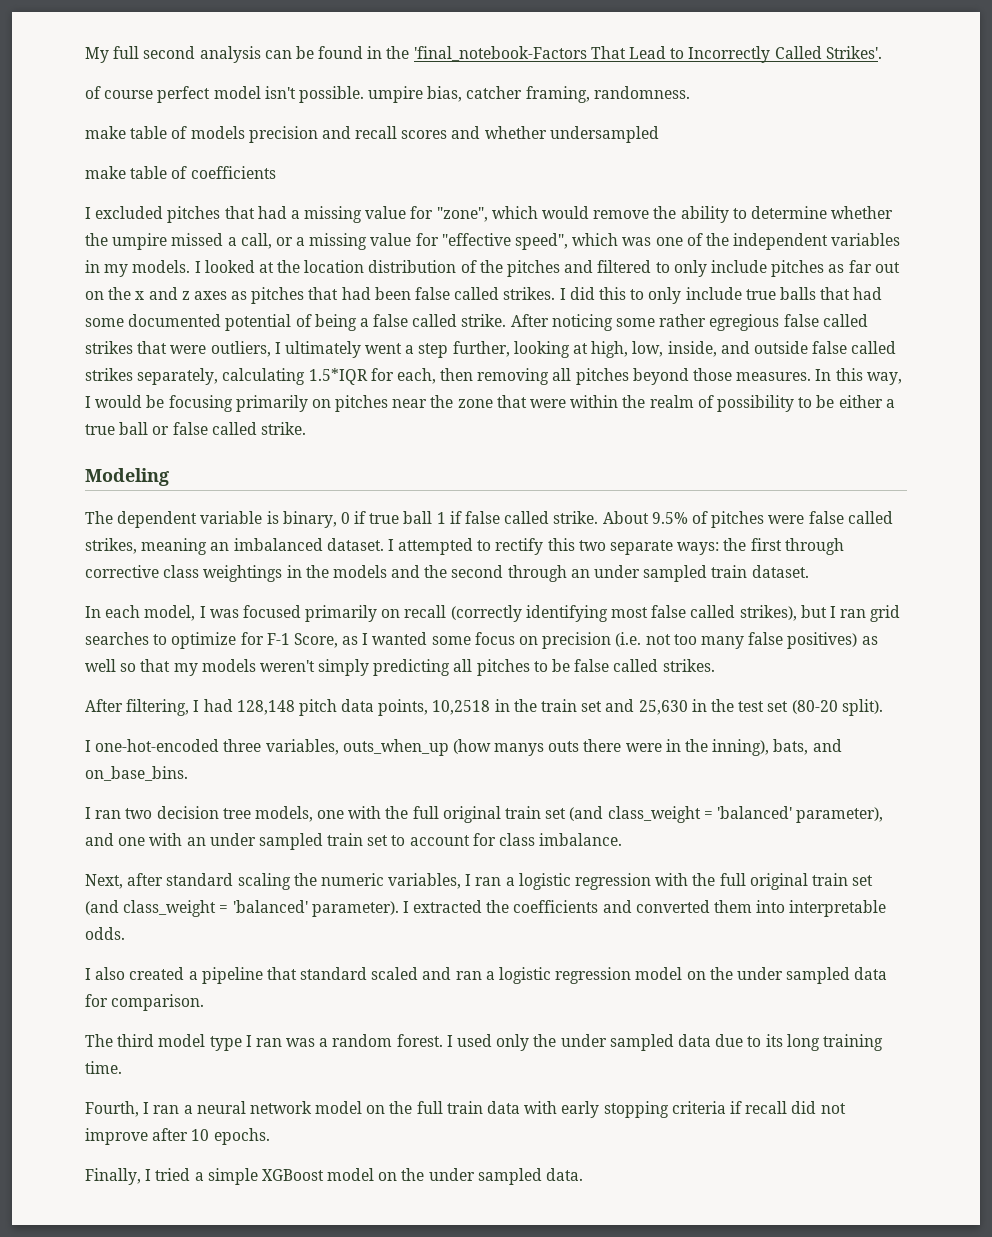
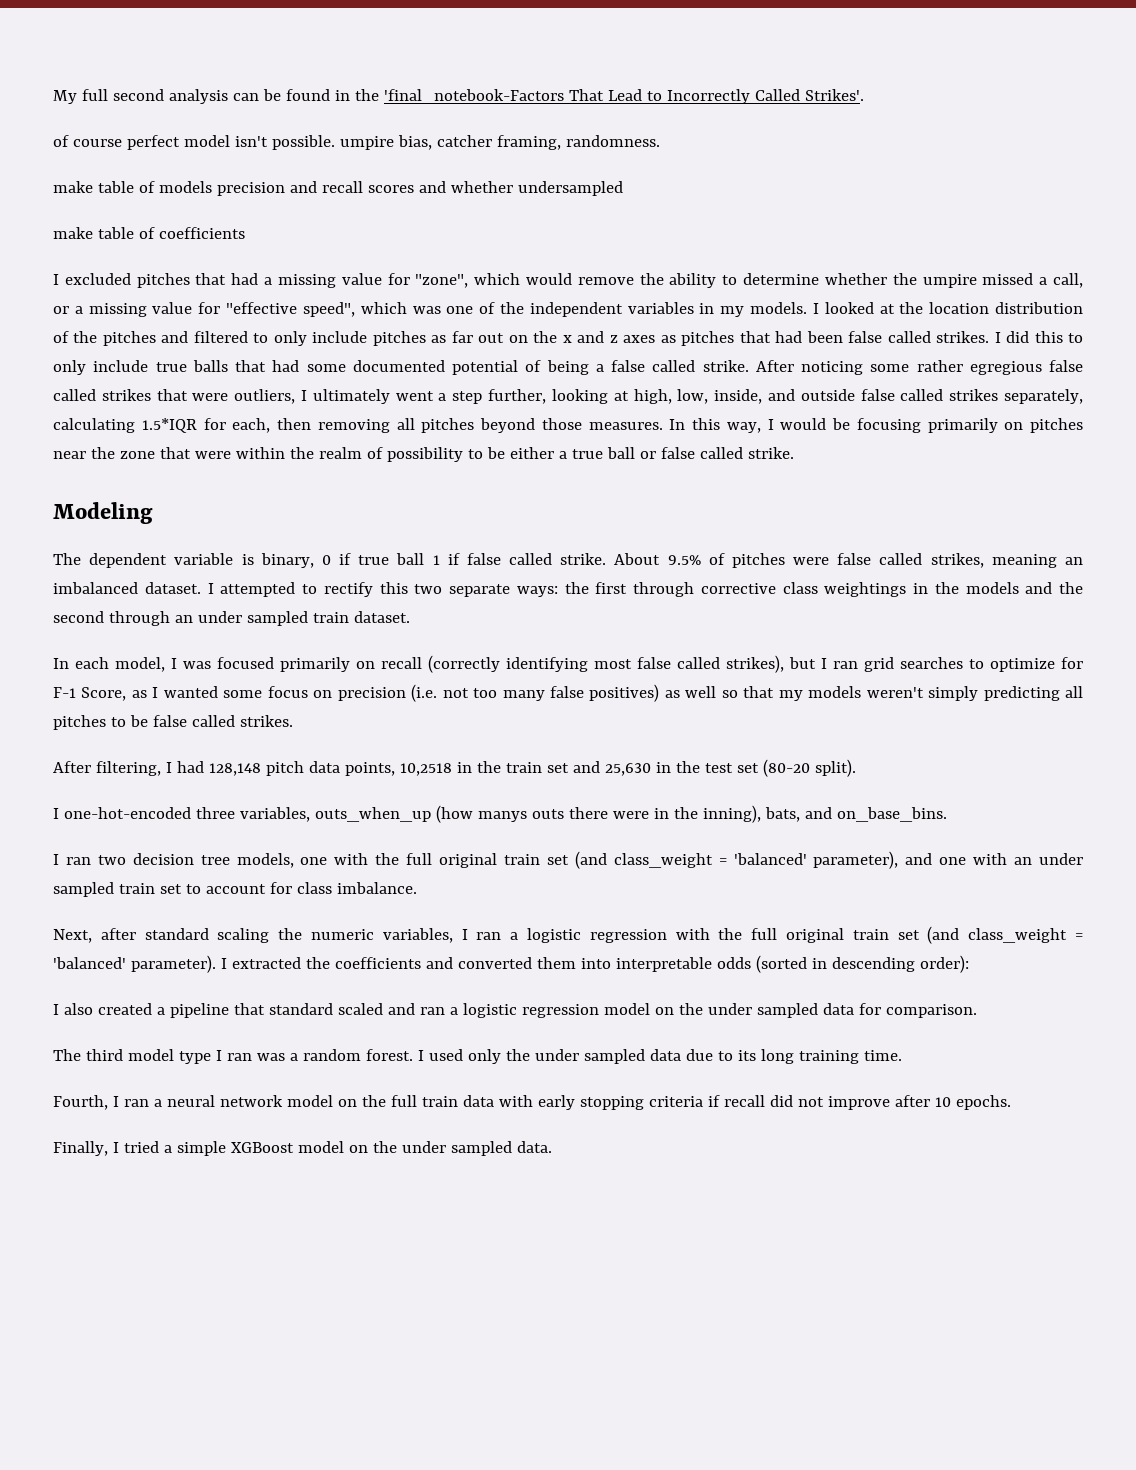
- I extracted the coefficients and converted them into interpretable odds.
+ I extracted the coefficients and converted them into interpretable odds (sorted in descending order):

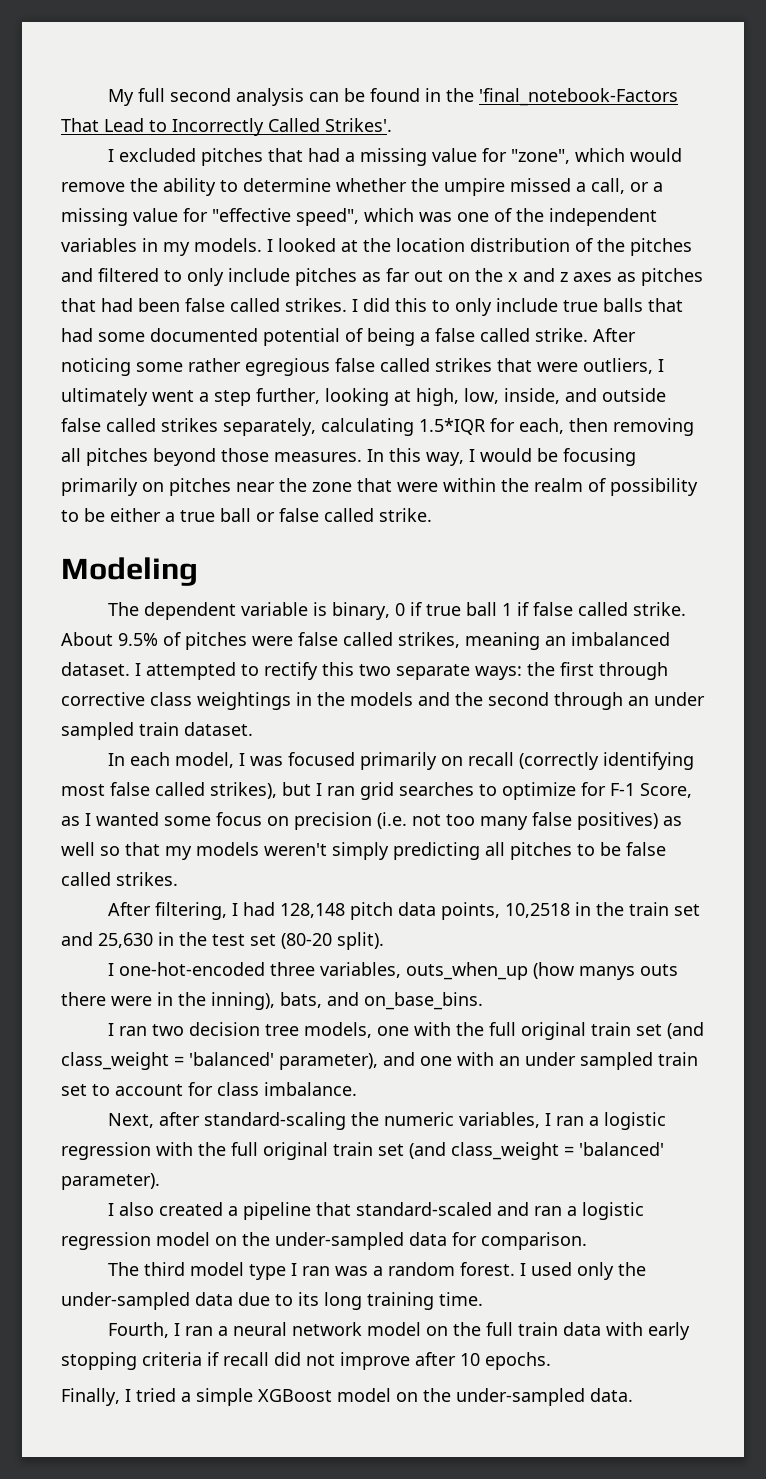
- of course perfect model isn't possible. umpire bias, catcher framing, randomness.
- make table of models precision and recall scores and whether undersampled
- make table of coefficients
- Next, after standard scaling the numeric variables, I ran a logistic regression with the full original train set (and class_weight = 'balanced' parameter). I extracted the coefficients and converted them into interpretable odds (sorted in descending order):
+ Next, after standard-scaling the numeric variables, I ran a logistic regression with the full original train set (and class_weight = 'balanced' parameter).
- I also created a pipeline that standard scaled and ran a logistic regression model on the under sampled data for comparison.
+ I also created a pipeline that standard-scaled and ran a logistic regression model on the under-sampled data for comparison.
- I used only the under sampled data due to its long training time.
+ I used only the under-sampled data due to its long training time.
- Finally, I tried a simple XGBoost model on the under sampled data.
+ Finally, I tried a simple XGBoost model on the under-sampled data.

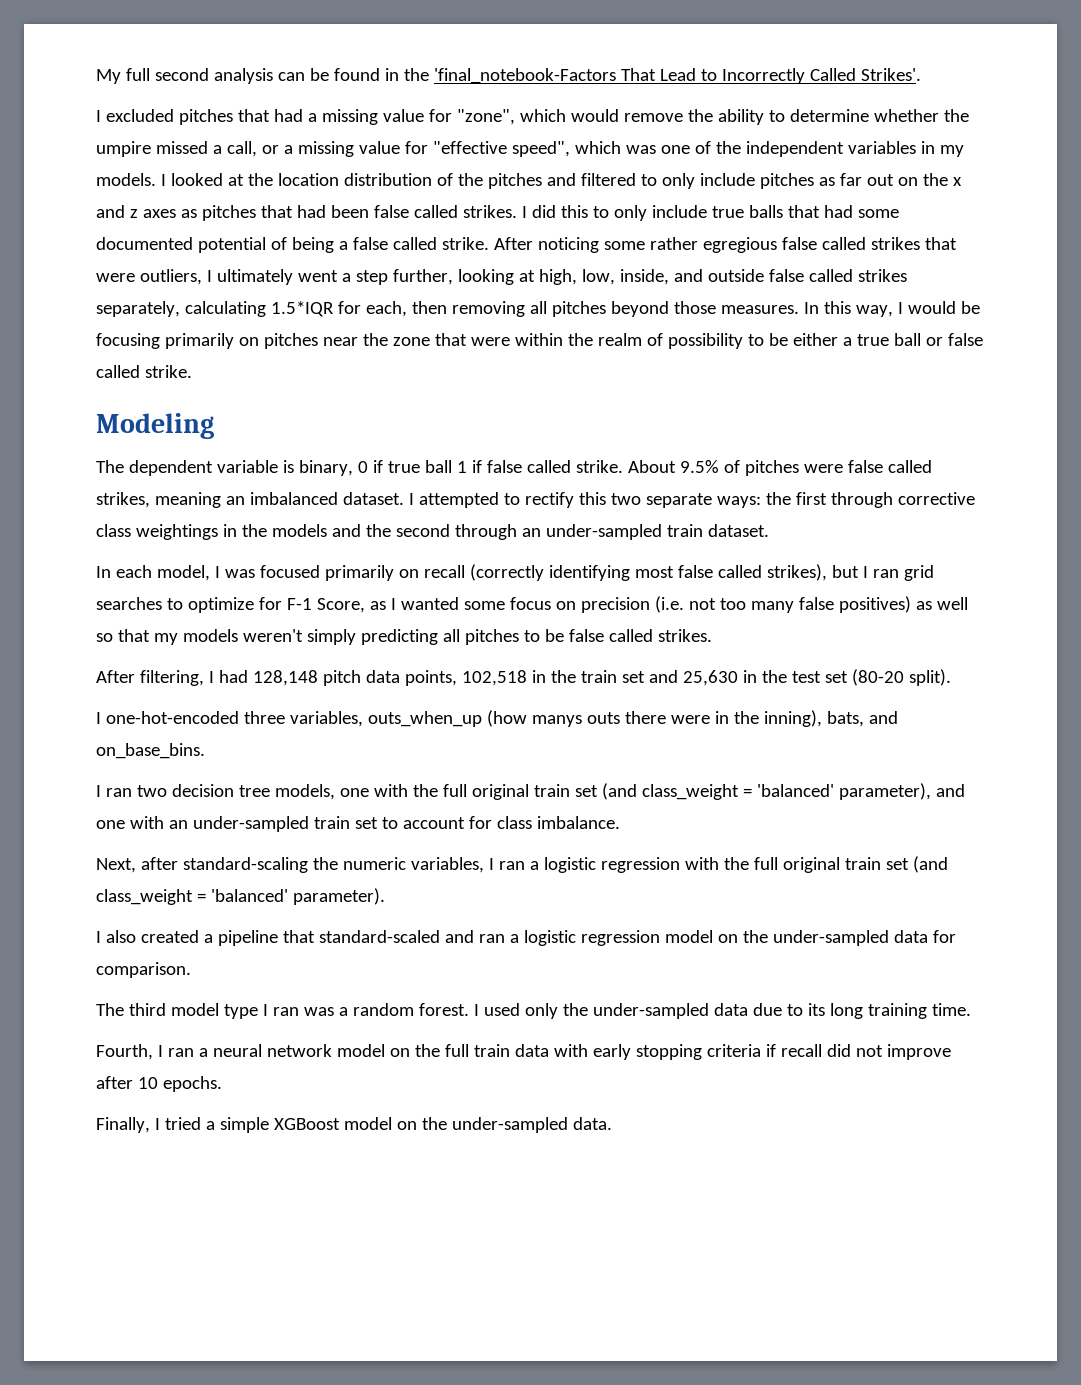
- I attempted to rectify this two separate ways: the first through corrective class weightings in the models and the second through an under sampled train dataset.
+ I attempted to rectify this two separate ways: the first through corrective class weightings in the models and the second through an under-sampled train dataset.
- After filtering, I had 128,148 pitch data points, 10,2518 in the train set and 25,630 in the test set (80-20 split).
+ After filtering, I had 128,148 pitch data points, 102,518 in the train set and 25,630 in the test set (80-20 split).
- I ran two decision tree models, one with the full original train set (and class_weight = 'balanced' parameter), and one with an under sampled train set to account for class imbalance.
+ I ran two decision tree models, one with the full original train set (and class_weight = 'balanced' parameter), and one with an under-sampled train set to account for class imbalance.

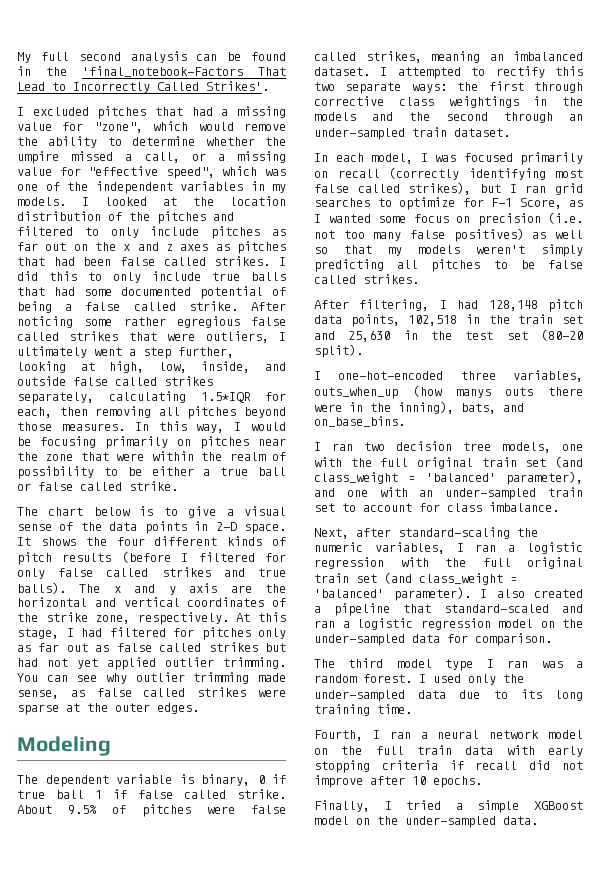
+ The chart below is to give a visual sense of the data points in 2-D space. It shows the four different kinds of pitch results (before I filtered for only false called strikes and true balls). The x and y axis are the horizontal and vertical coordinates of the strike zone, respectively. At this stage, I had filtered for pitches only as far out as false called strikes but had not yet applied outlier trimming. You can see why outlier trimming made sense, as false called strikes were sparse at the outer edges.
- Next, after standard-scaling the numeric variables, I ran a logistic regression with the full original train set (and class_weight = 'balanced' parameter).
- I also created a pipeline that standard-scaled and ran a logistic regression model on the under-sampled data for comparison.
+ Next, after standard-scaling the numeric variables, I ran a logistic regression with the full original train set (and class_weight = 'balanced' parameter). I also created a pipeline that standard-scaled and ran a logistic regression model on the under-sampled data for comparison.

